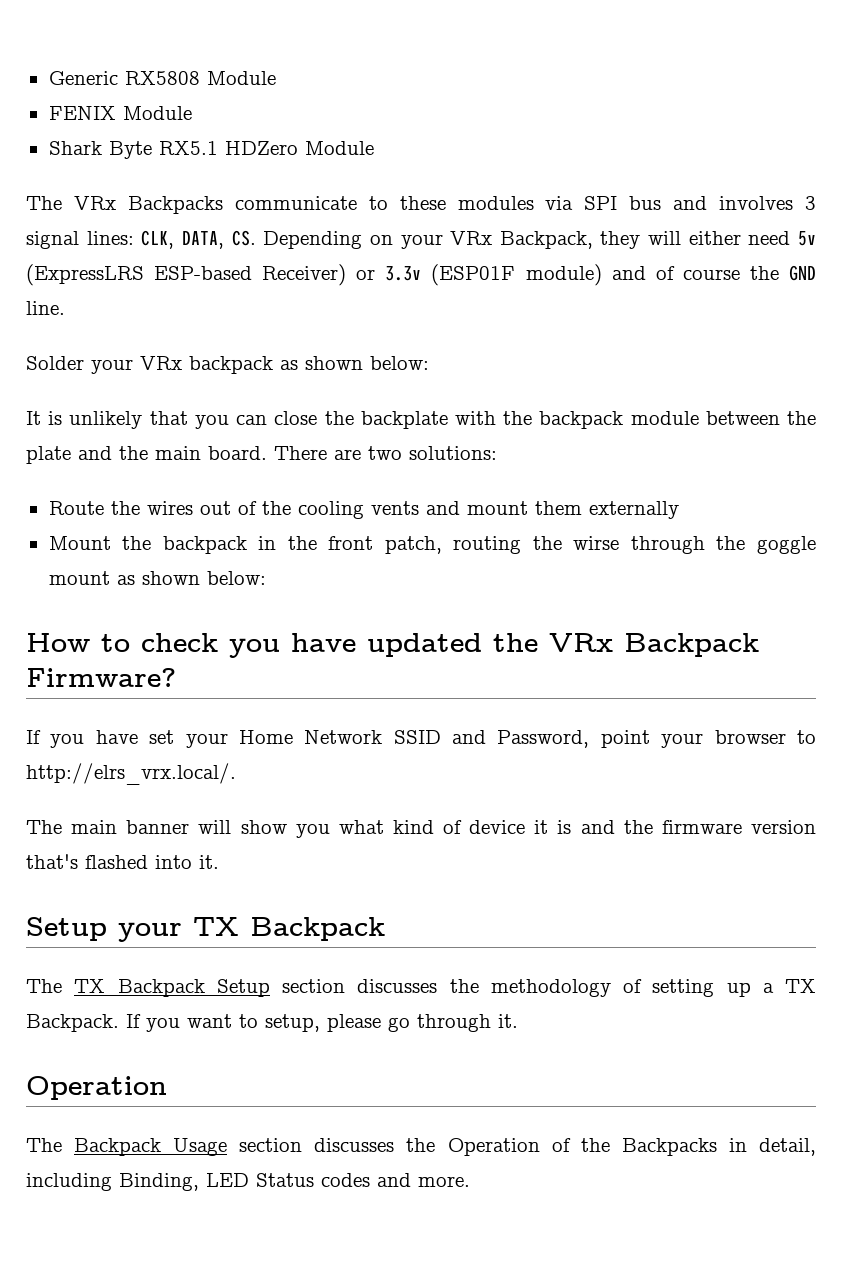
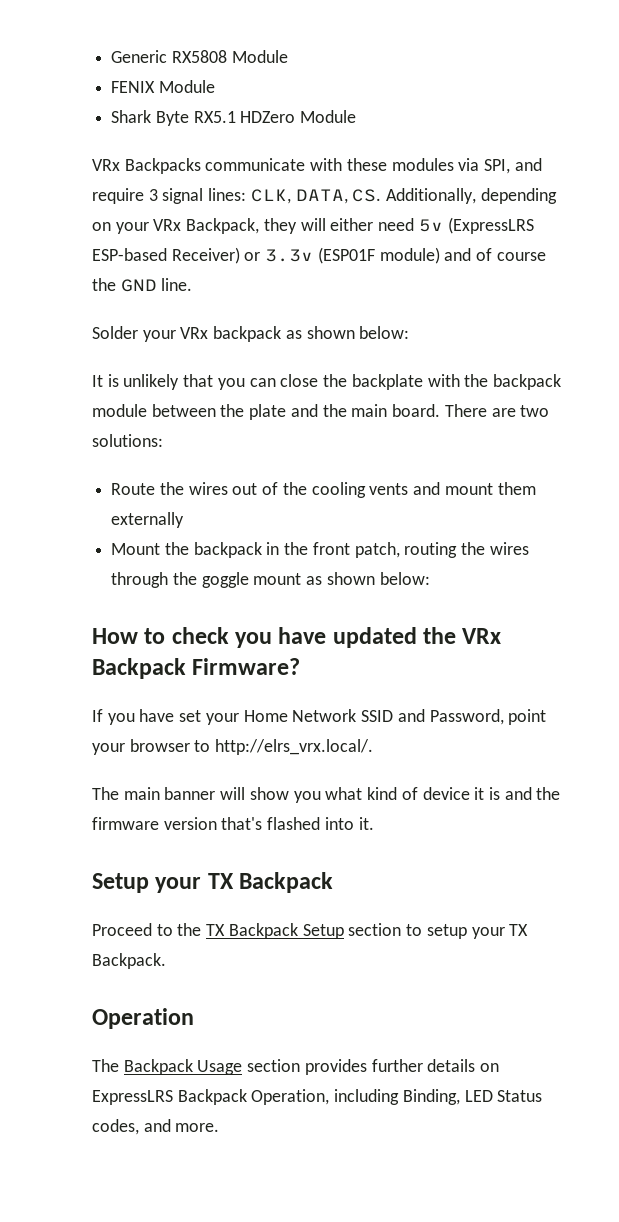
- The VRx Backpacks communicate to these modules via SPI bus and involves 3 signal lines: CLK, DATA, CS. Depending on your VRx Backpack, they will either need 5v (ExpressLRS ESP-based Receiver) or 3.3v (ESP01F module) and of course the GND line.
+ VRx Backpacks communicate with these modules via SPI, and require 3 signal lines: CLK, DATA, CS. Additionally, depending on your VRx Backpack, they will either need 5v (ExpressLRS ESP-based Receiver) or 3.3v (ESP01F module) and of course the GND line.
- Mount the backpack in the front patch, routing the wirse through the goggle mount as shown below:
+ Mount the backpack in the front patch, routing the wires through the goggle mount as shown below:
- The TX Backpack Setup section discusses the methodology of setting up a TX Backpack. If you want to setup, please go through it.
+ Proceed to the TX Backpack Setup section to setup your TX Backpack.
- The Backpack Usage section discusses the Operation of the Backpacks in detail, including Binding, LED Status codes and more.
+ The Backpack Usage section provides further details on ExpressLRS Backpack Operation, including Binding, LED Status codes, and more.

